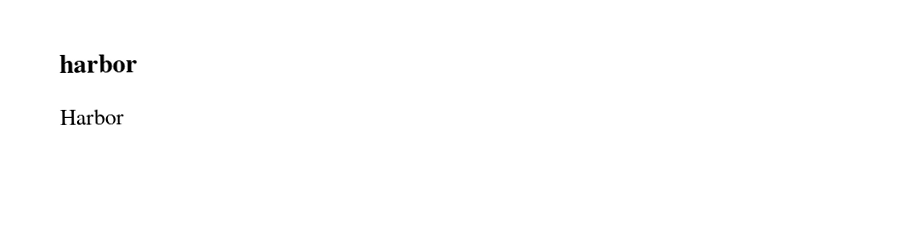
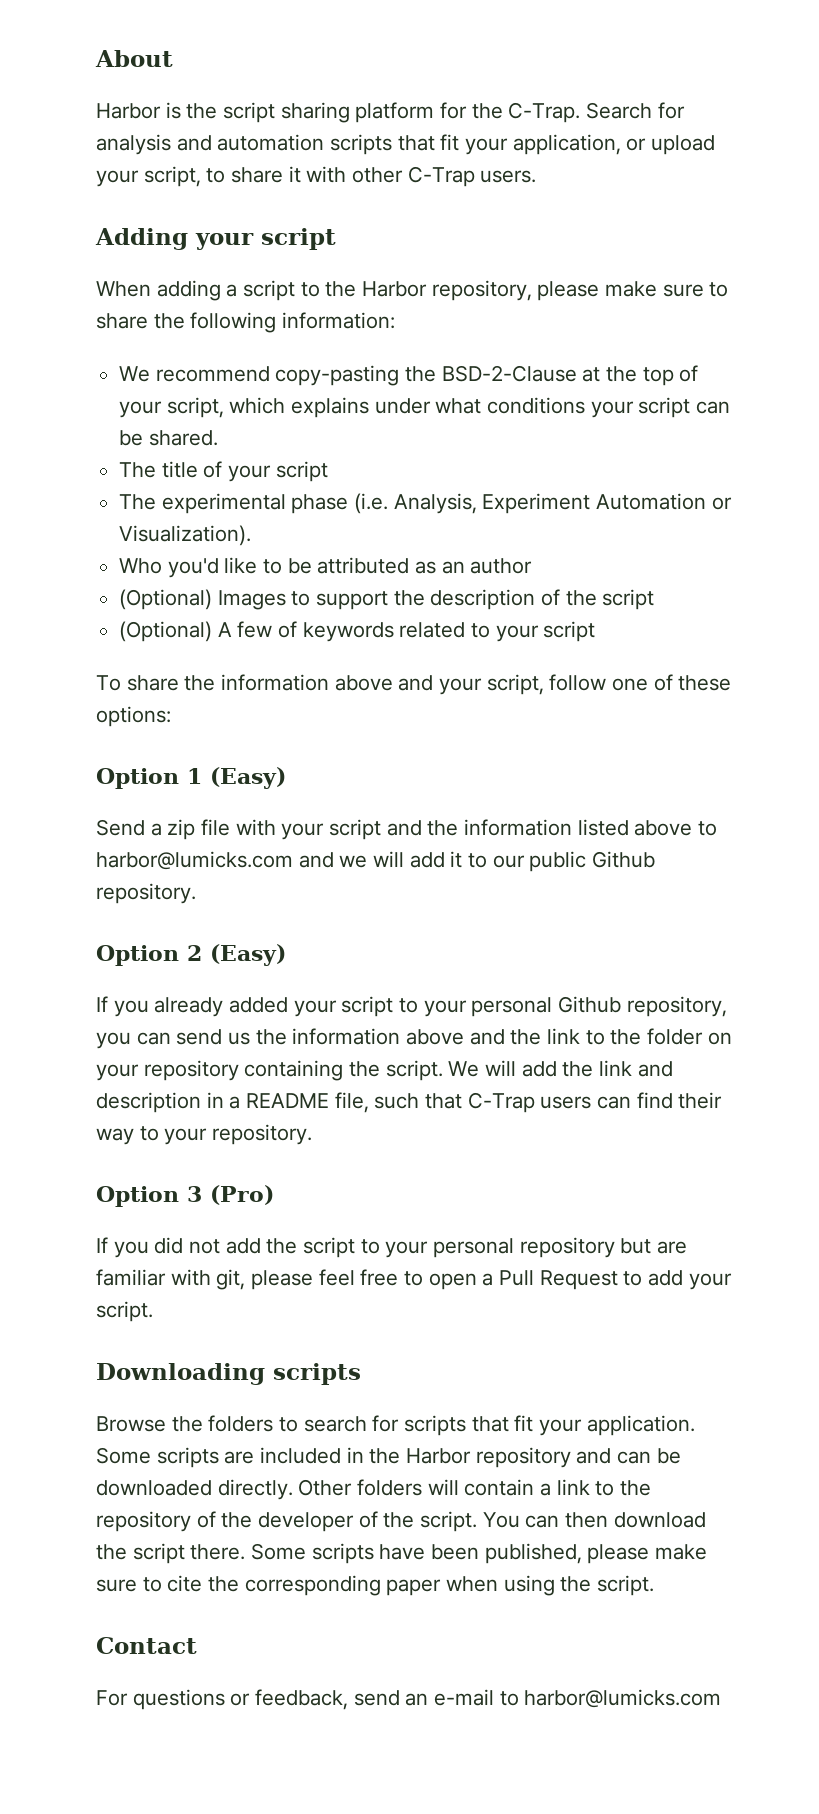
- harbor
- Harbor
+ About
+ Harbor is the script sharing platform for the C-Trap. Search for analysis and automation scripts that fit your application, or upload your script, to share it with other C-Trap users.
+ Adding your script
+ When adding a script to the Harbor repository, please make sure to share the following information:
+ We recommend copy-pasting the BSD-2-Clause at the top of your script, which explains under what conditions your script can be shared.
+ The title of your script
+ The experimental phase (i.e. Analysis, Experiment Automation or Visualization).
+ Who you'd like to be attributed as an author
+ (Optional) Images to support the description of the script
+ (Optional) A few of keywords related to your script
+ To share the information above and your script, follow one of these options:
+ Option 1 (Easy)
+ Send a zip file with your script and the information listed above to harbor@lumicks.com and we will add it to our public Github repository.
+ Option 2 (Easy)
+ If you already added your script to your personal Github repository, you can send us the information above and the link to the folder on your repository containing the script. We will add the link and description in a README file, such that C-Trap users can find their way to your repository.
+ Option 3 (Pro)
+ If you did not add the script to your personal repository but are familiar with git, please feel free to open a Pull Request to add your script.
+ Downloading scripts
+ Browse the folders to search for scripts that fit your application. Some scripts are included in the Harbor repository and can be downloaded directly. Other folders will contain a link to the repository of the developer of the script. You can then download the script there. Some scripts have been published, please make sure to cite the corresponding paper when using the script.
+ Contact
+ For questions or feedback, send an e-mail to harbor@lumicks.com

